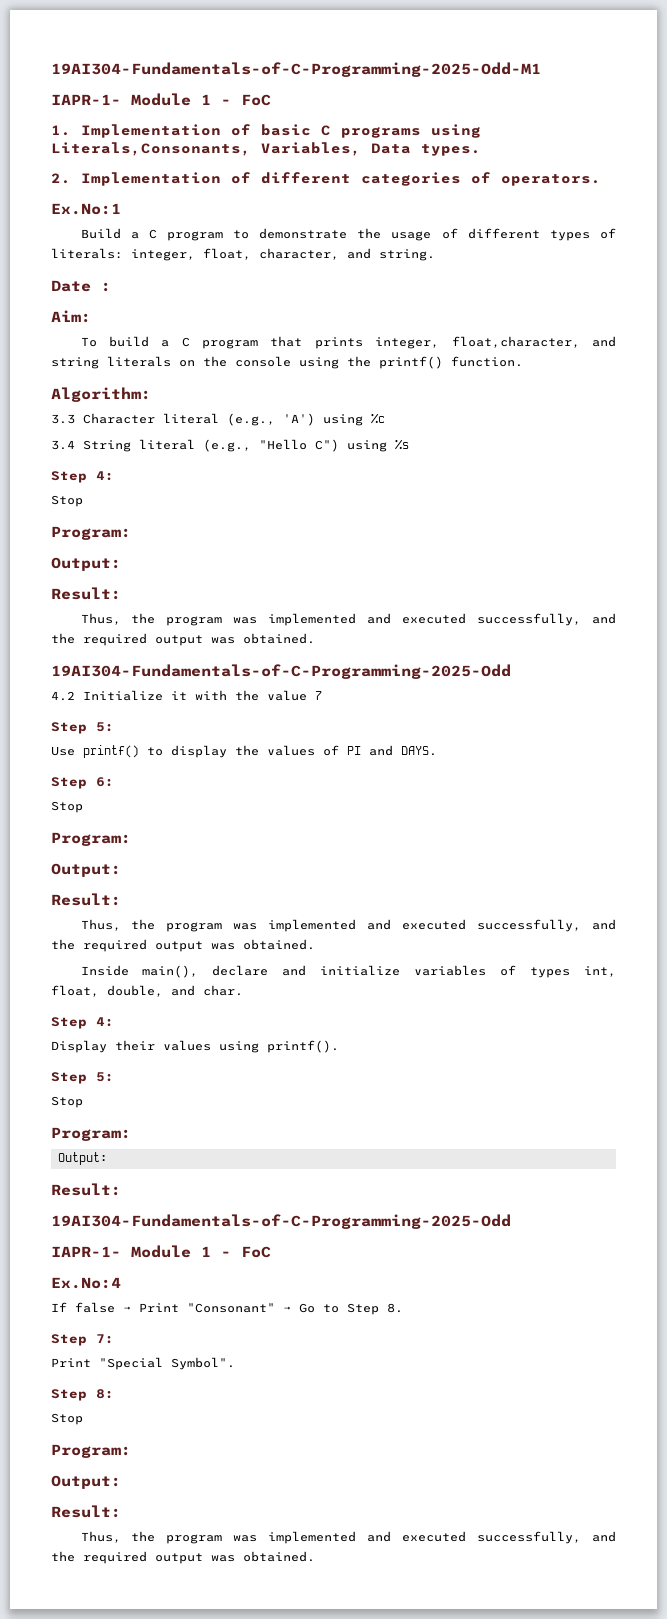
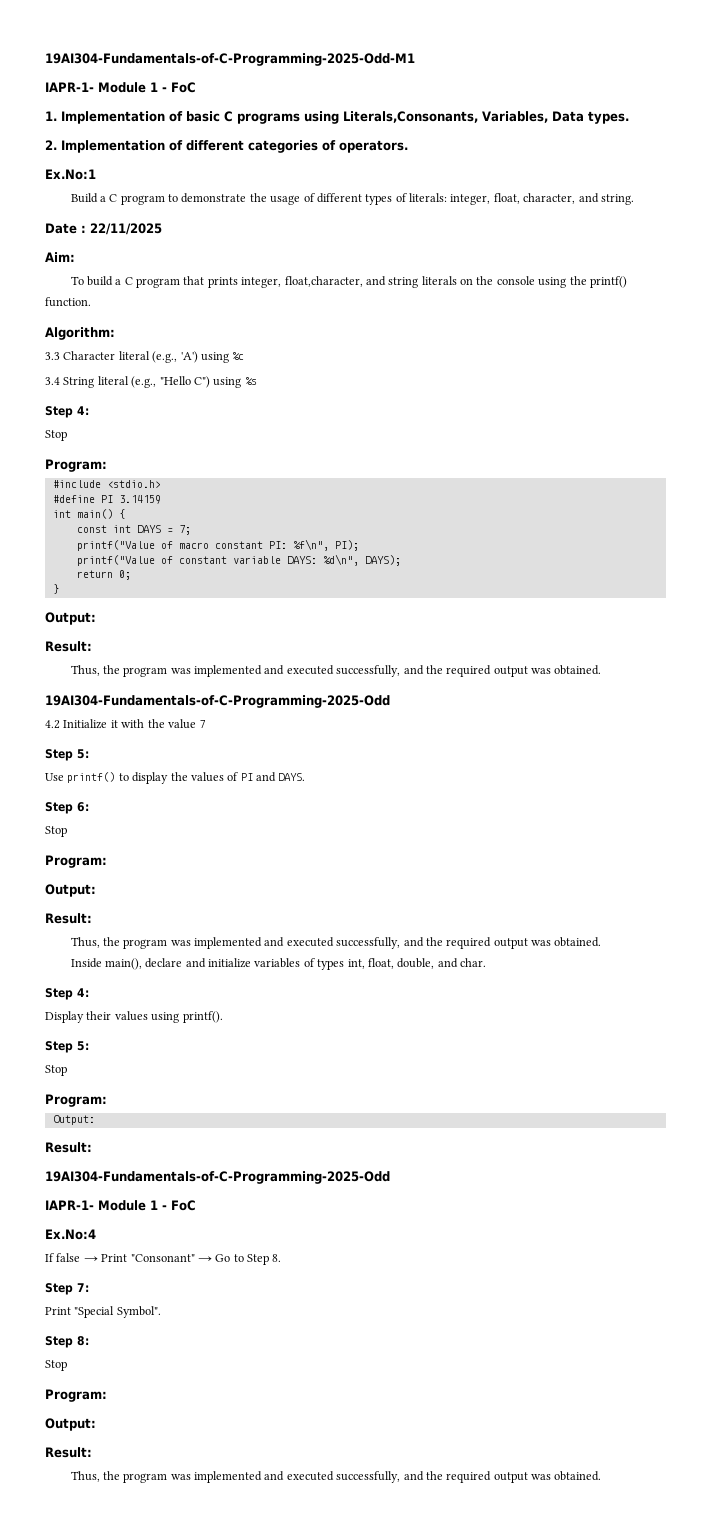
- Date :
+ Date : 22/11/2025
+ #include <stdio.h>
+ #define PI 3.14159
+ int main() {
+ const int DAYS = 7;
+ printf("Value of macro constant PI: %f\n", PI);
+ printf("Value of constant variable DAYS: %d\n", DAYS);
+ return 0;
+ }

